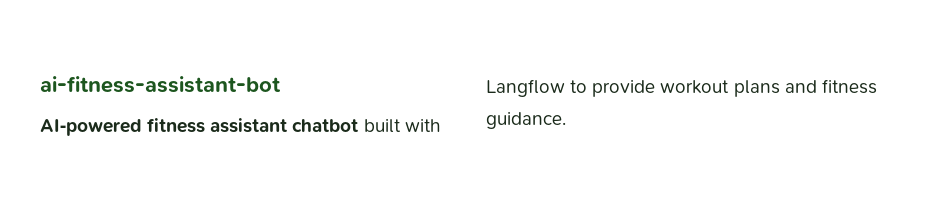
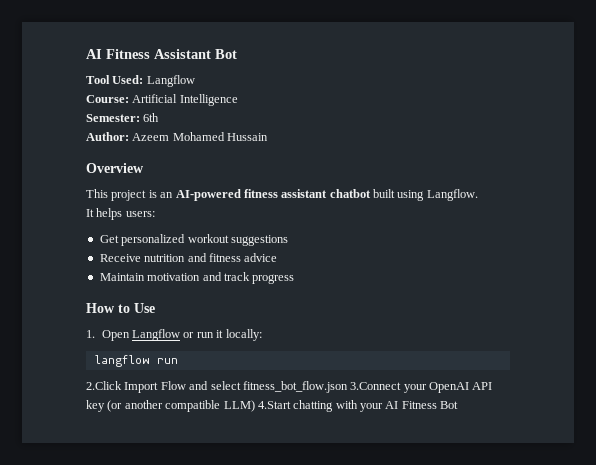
- ai-fitness-assistant-bot
- AI‑powered fitness assistant chatbot built with Langflow to provide workout plans and fitness guidance.
+ AI Fitness Assistant Bot
+ Tool Used: Langflow
+ Course: Artificial Intelligence
+ Semester: 6th
+ Author: Azeem Mohamed Hussain
+ Overview
+ This project is an AI‑powered fitness assistant chatbot built using Langflow.
+ It helps users:
+ Get personalized workout suggestions
+ Receive nutrition and fitness advice
+ Maintain motivation and track progress
+ How to Use
+ 1. Open Langflow or run it locally:
+ langflow run
+ 2.Click Import Flow and select fitness_bot_flow.json 3.Connect your OpenAI API key (or another compatible LLM) 4.Start chatting with your AI Fitness Bot

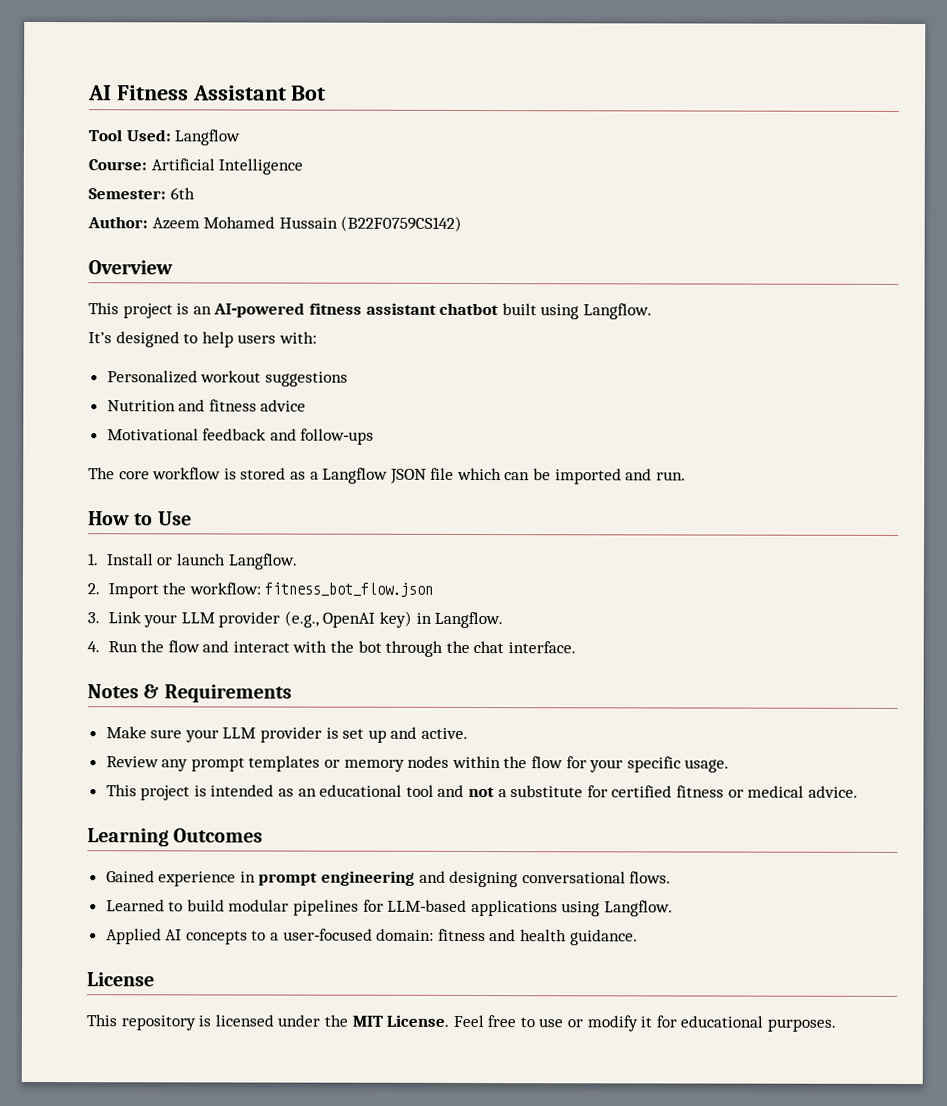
- Author: Azeem Mohamed Hussain
+ Author: Azeem Mohamed Hussain (B22F0759CS142)
- It helps users:
- Get personalized workout suggestions
+ It’s designed to help users with:
+ Personalized workout suggestions
- Receive nutrition and fitness advice
+ Nutrition and fitness advice
- Maintain motivation and track progress
+ Motivational feedback and follow‑ups
+ The core workflow is stored as a Langflow JSON file which can be imported and run.
  How to Use
- 1. Open Langflow or run it locally:
- langflow run
- 2.Click Import Flow and select fitness_bot_flow.json 3.Connect your OpenAI API key (or another compatible LLM) 4.Start chatting with your AI Fitness Bot
+ 1. Install or launch Langflow.
+ 2. Import the workflow: fitness_bot_flow.json
+ 3. Link your LLM provider (e.g., OpenAI key) in Langflow.
+ 4. Run the flow and interact with the bot through the chat interface.
+ Notes & Requirements
+ Make sure your LLM provider is set up and active.
+ Review any prompt templates or memory nodes within the flow for your specific usage.
+ This project is intended as an educational tool and not a substitute for certified fitness or medical advice.
+ Learning Outcomes
+ Gained experience in prompt engineering and designing conversational flows.
+ Learned to build modular pipelines for LLM‑based applications using Langflow.
+ Applied AI concepts to a user‑focused domain: fitness and health guidance.
+ License
+ This repository is licensed under the MIT License. Feel free to use or modify it for educational purposes.

